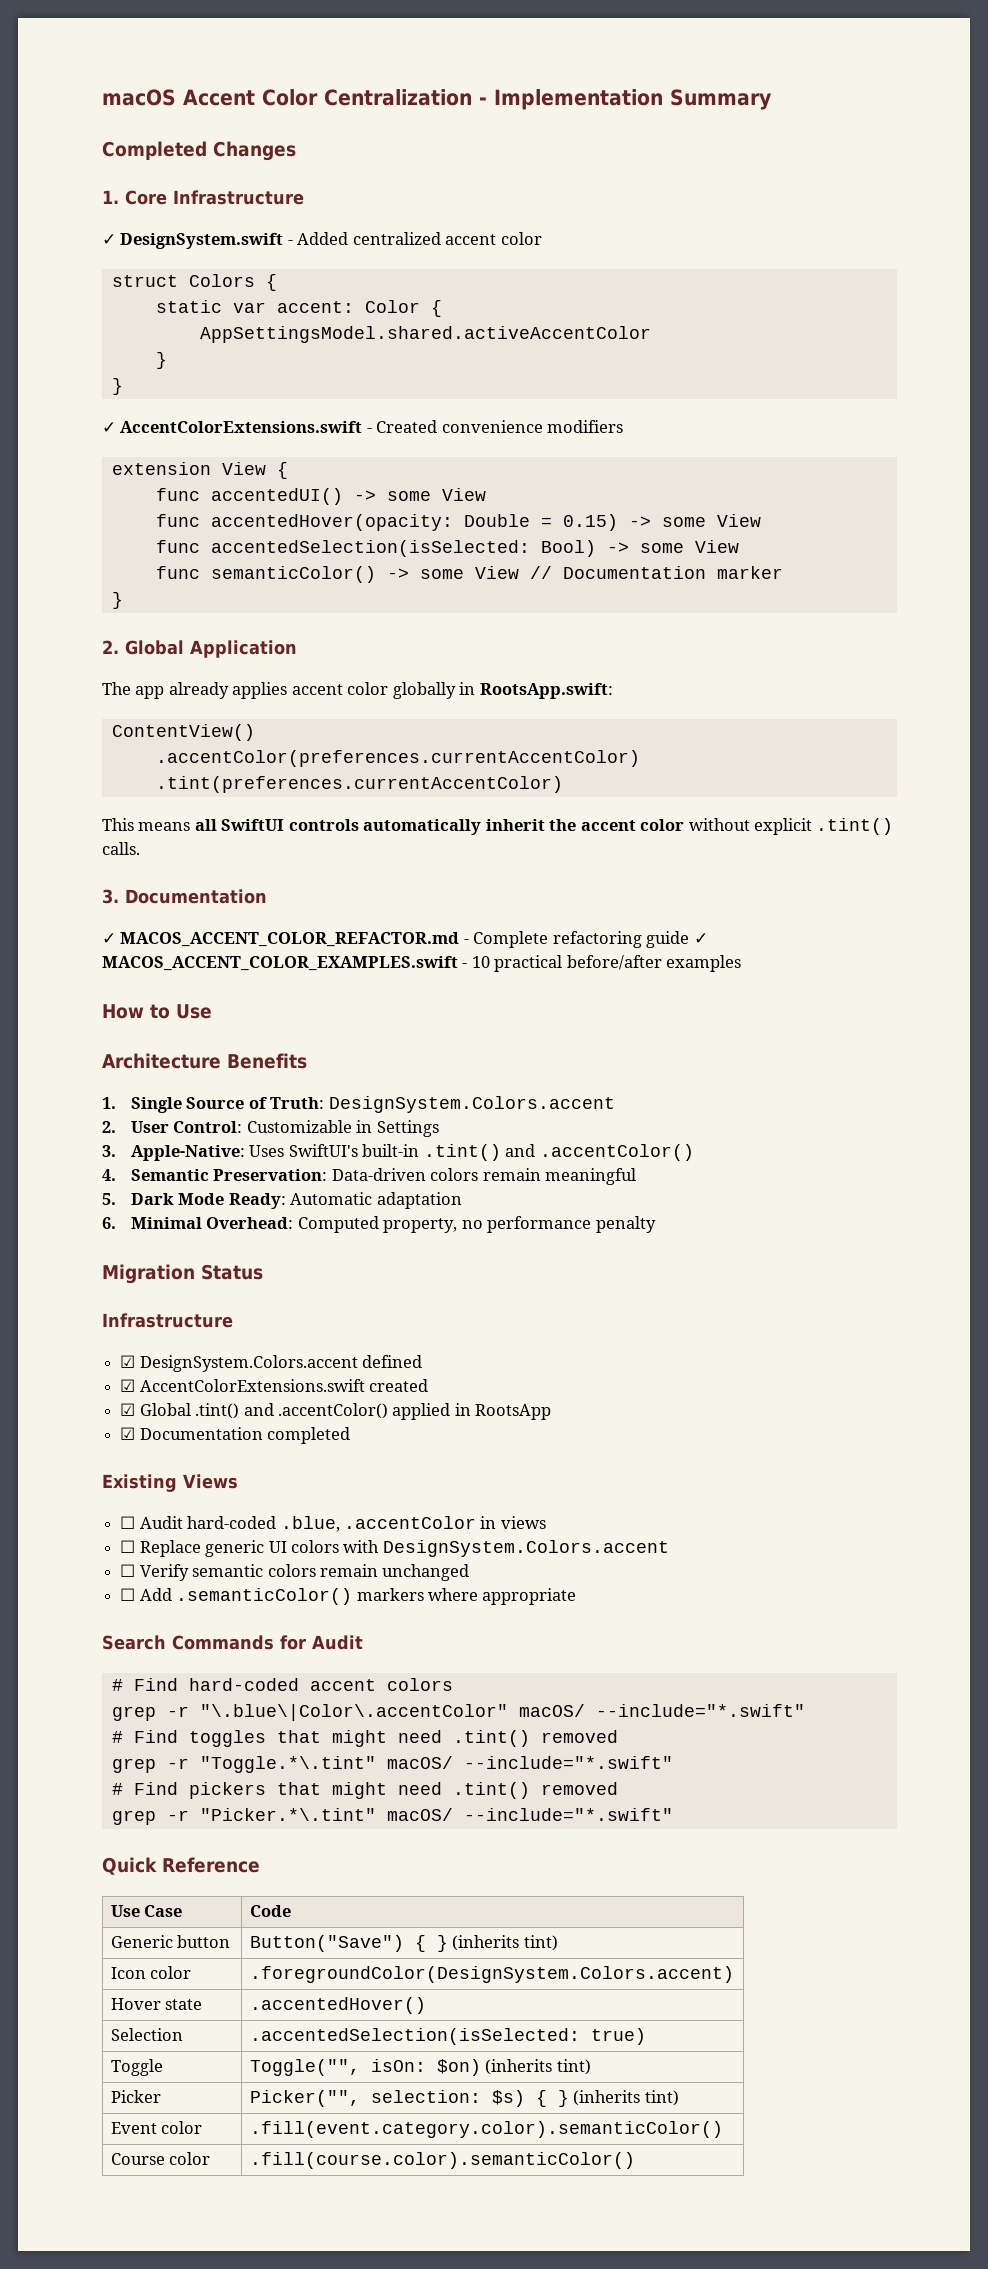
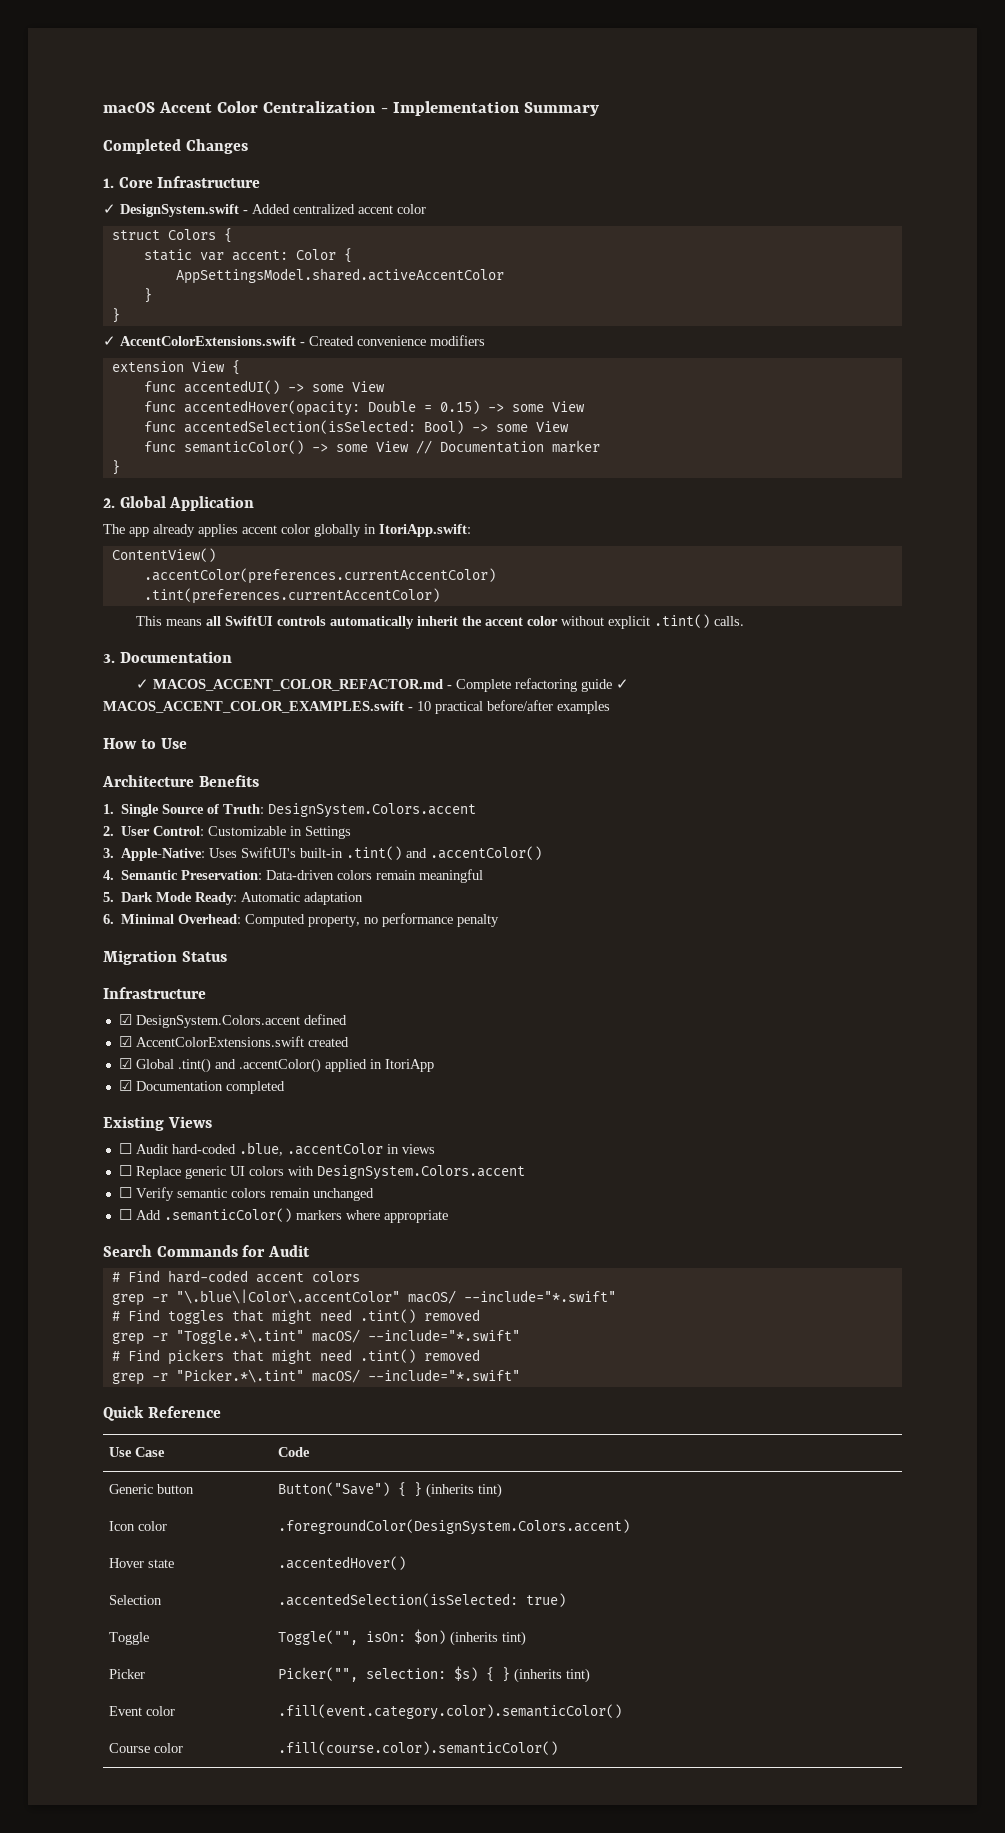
- The app already applies accent color globally in RootsApp.swift:
+ The app already applies accent color globally in ItoriApp.swift:
- ☑ Global .tint() and .accentColor() applied in RootsApp
+ ☑ Global .tint() and .accentColor() applied in ItoriApp

